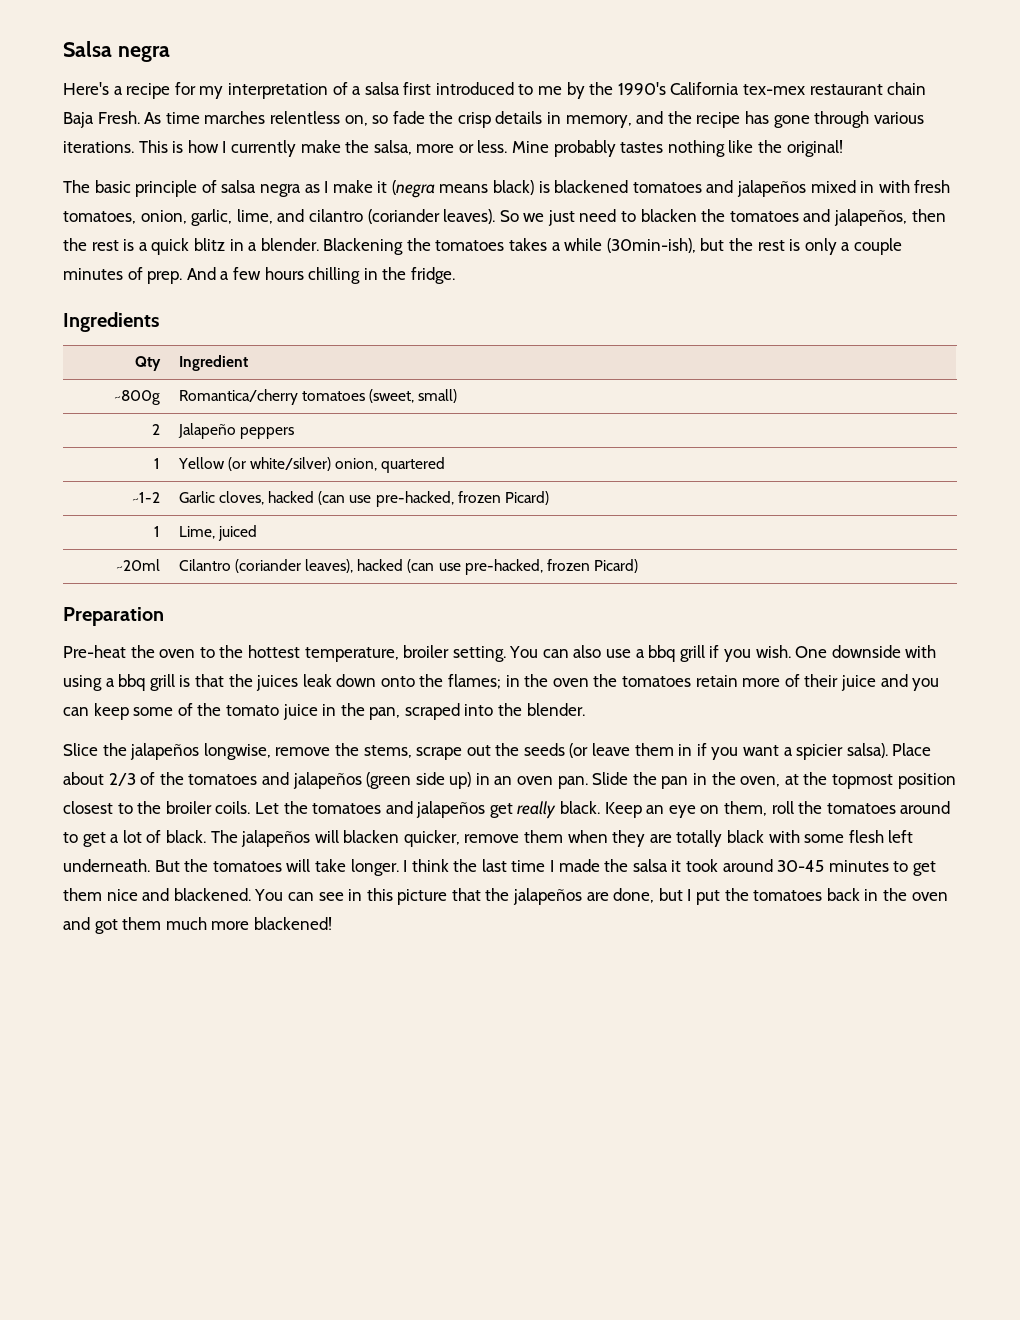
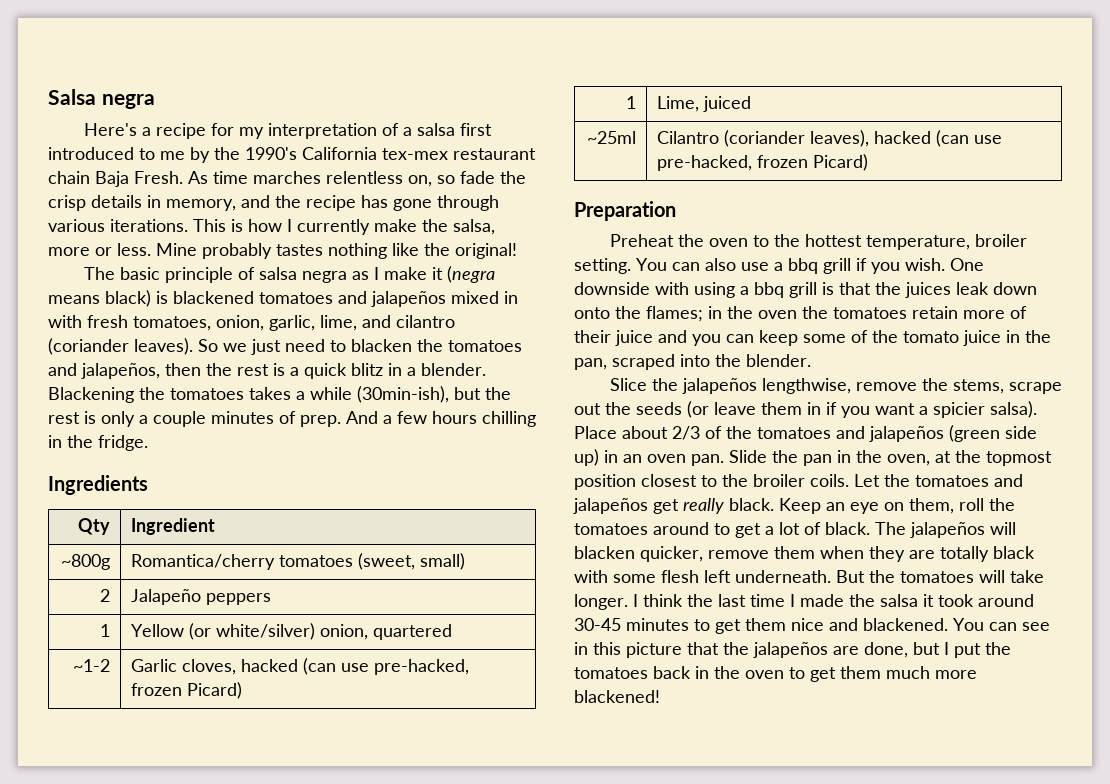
- ~20ml | Cilantro (coriander leaves), hacked (can use pre-hacked, frozen Picard)
+ ~25ml | Cilantro (coriander leaves), hacked (can use pre-hacked, frozen Picard)
- Pre-heat the oven to the hottest temperature, broiler setting.
+ Preheat the oven to the hottest temperature, broiler setting.
- Slice the jalapeños longwise, remove the stems, scrape out the seeds (or leave them in if you want a spicier salsa).
+ Slice the jalapeños lengthwise, remove the stems, scrape out the seeds (or leave them in if you want a spicier salsa).
- You can see in this picture that the jalapeños are done, but I put the tomatoes back in the oven and got them much more blackened!
+ You can see in this picture that the jalapeños are done, but I put the tomatoes back in the oven to get them much more blackened!

